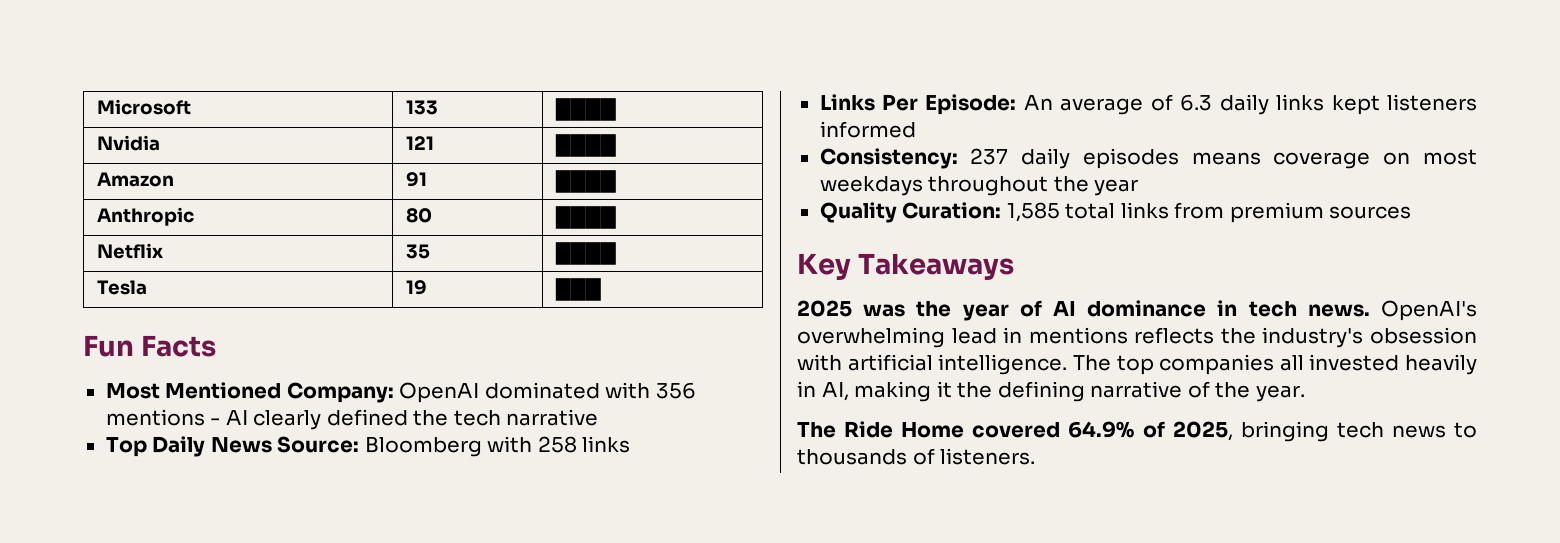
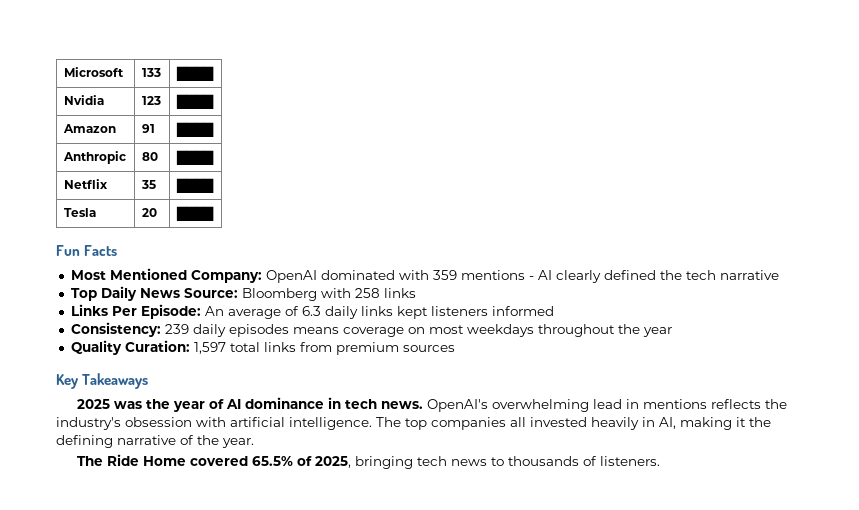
- Nvidia | 121 | ████
+ Nvidia | 123 | ████
- Tesla | 19 | ███
+ Tesla | 20 | ████
- Most Mentioned Company: OpenAI dominated with 356 mentions - AI clearly defined the tech narrative
+ Most Mentioned Company: OpenAI dominated with 359 mentions - AI clearly defined the tech narrative
- Consistency: 237 daily episodes means coverage on most weekdays throughout the year
+ Consistency: 239 daily episodes means coverage on most weekdays throughout the year
- Quality Curation: 1,585 total links from premium sources
+ Quality Curation: 1,597 total links from premium sources
- The Ride Home covered 64.9% of 2025, bringing tech news to thousands of listeners.
+ The Ride Home covered 65.5% of 2025, bringing tech news to thousands of listeners.

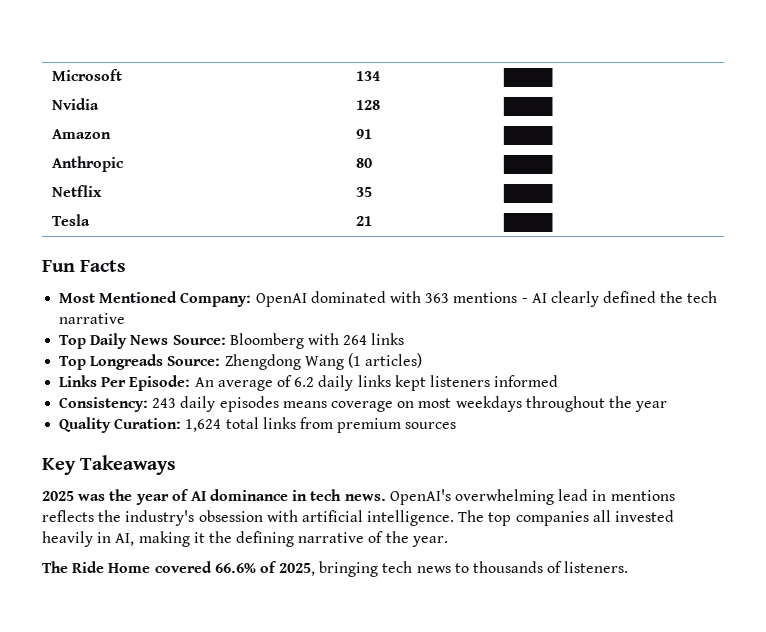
- Microsoft | 133 | ████
+ Microsoft | 134 | ████
- Nvidia | 123 | ████
+ Nvidia | 128 | ████
- Tesla | 20 | ████
+ Tesla | 21 | ████
- Most Mentioned Company: OpenAI dominated with 359 mentions - AI clearly defined the tech narrative
+ Most Mentioned Company: OpenAI dominated with 363 mentions - AI clearly defined the tech narrative
- Top Daily News Source: Bloomberg with 258 links
+ Top Daily News Source: Bloomberg with 264 links
+ Top Longreads Source: Zhengdong Wang (1 articles)
- Links Per Episode: An average of 6.3 daily links kept listeners informed
+ Links Per Episode: An average of 6.2 daily links kept listeners informed
- Consistency: 239 daily episodes means coverage on most weekdays throughout the year
+ Consistency: 243 daily episodes means coverage on most weekdays throughout the year
- Quality Curation: 1,597 total links from premium sources
+ Quality Curation: 1,624 total links from premium sources
- The Ride Home covered 65.5% of 2025, bringing tech news to thousands of listeners.
+ The Ride Home covered 66.6% of 2025, bringing tech news to thousands of listeners.

